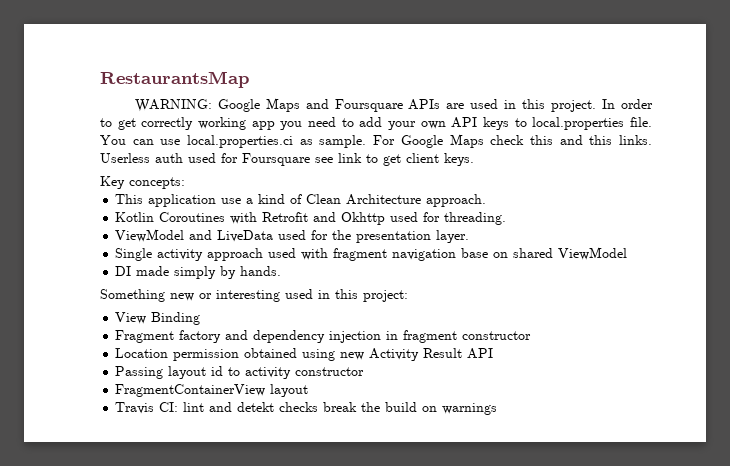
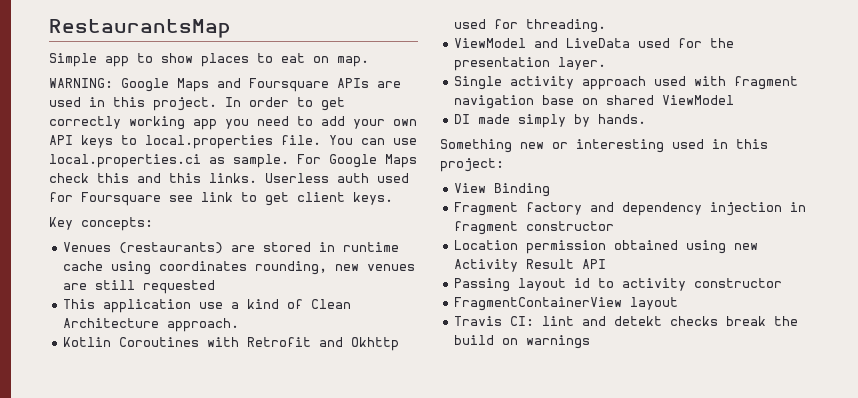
+ Simple app to show places to eat on map.
+ Venues (restaurants) are stored in runtime cache using coordinates rounding, new venues are still requested

